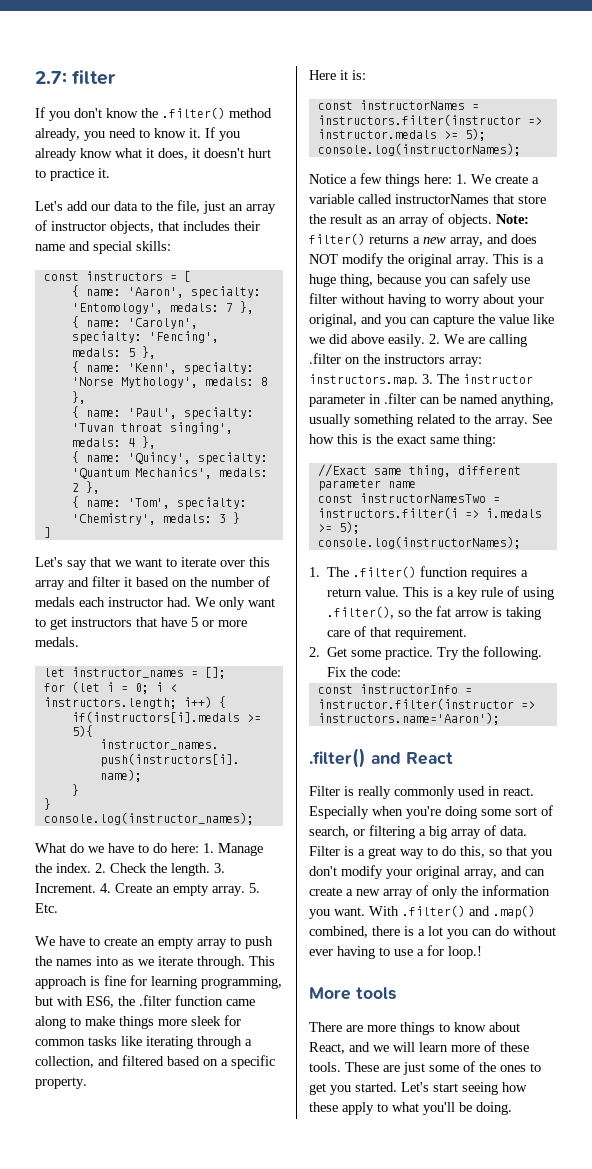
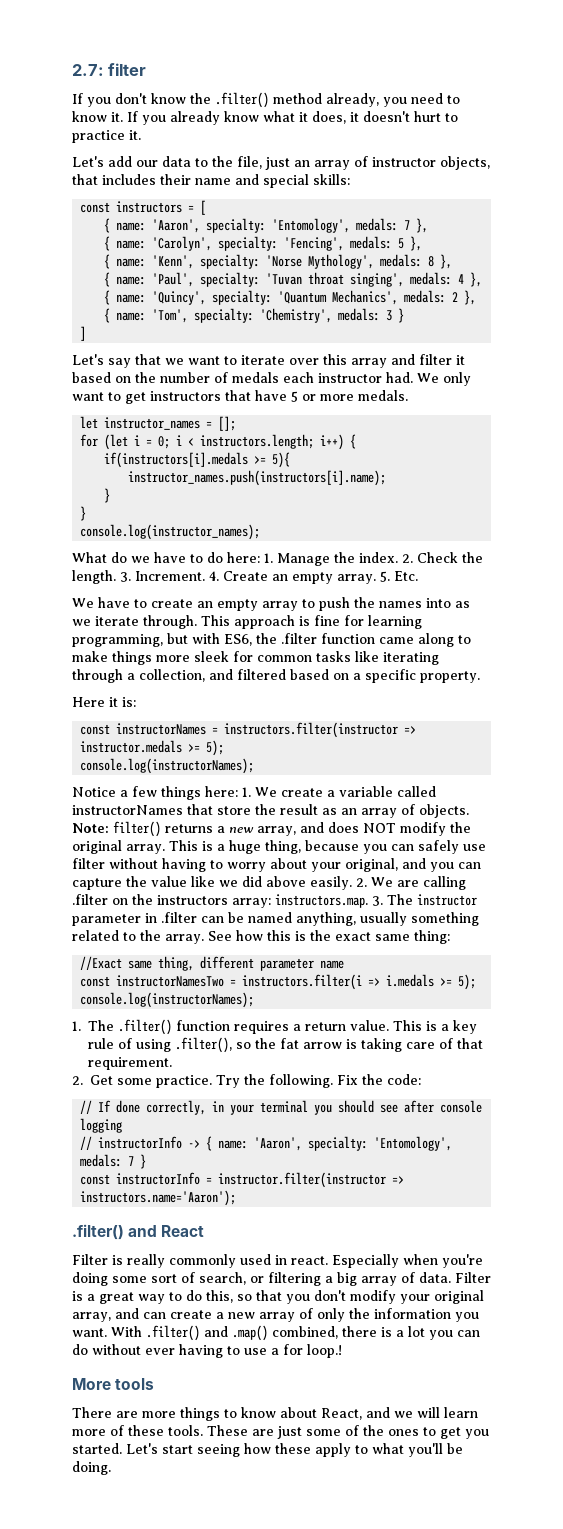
+ // If done correctly, in your terminal you should see after console logging
+ // instructorInfo -> { name: 'Aaron', specialty: 'Entomology', medals: 7 }

